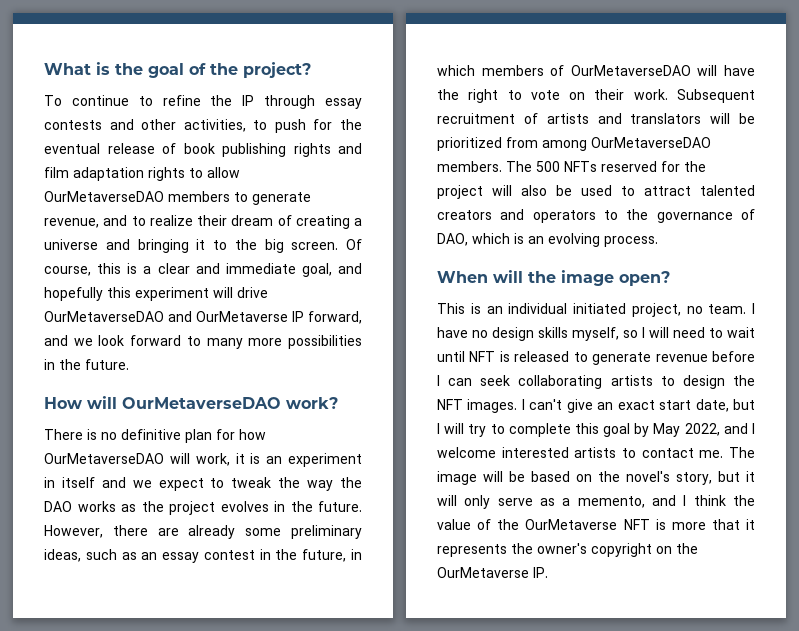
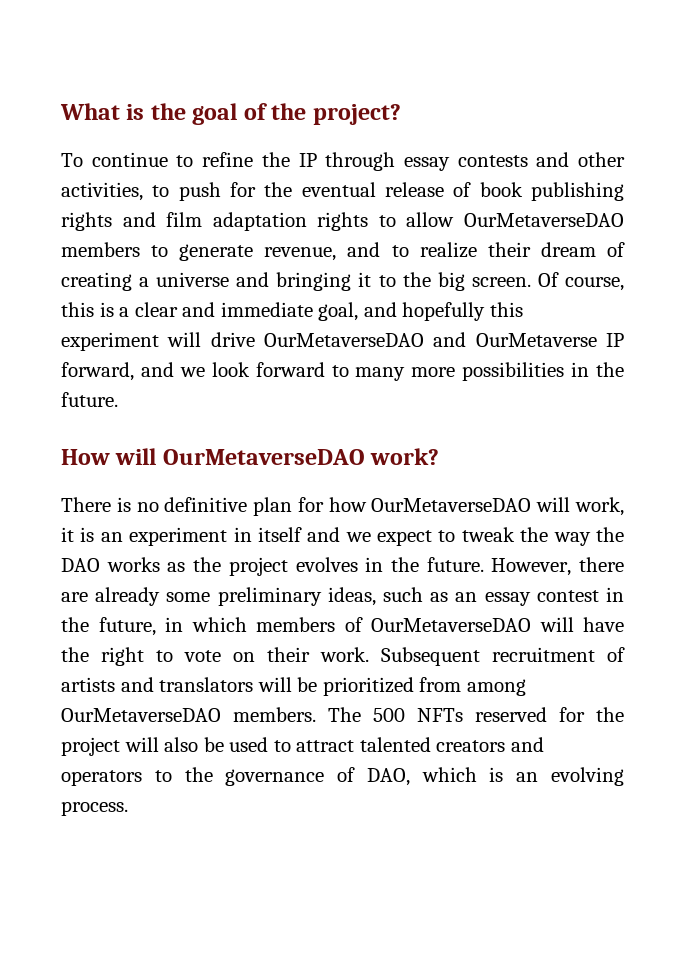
- When will the image open?
- This is an individual initiated project, no team. I have no design skills myself, so I will need to wait until NFT is released to generate revenue before I can seek collaborating artists to design the NFT images. I can't give an exact start date, but I will try to complete this goal by May 2022, and I welcome interested artists to contact me. The image will be based on the novel's story, but it will only serve as a memento, and I think the value of the OurMetaverse NFT is more that it represents the owner's copyright on the OurMetaverse IP.

